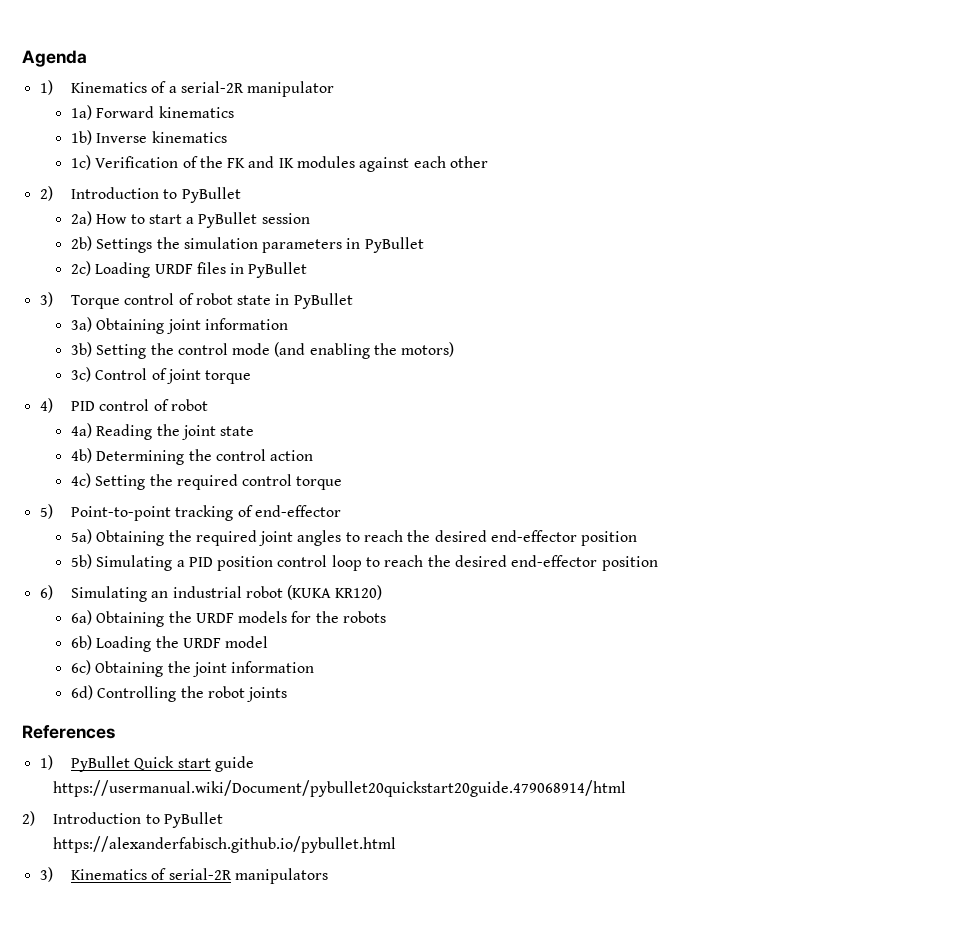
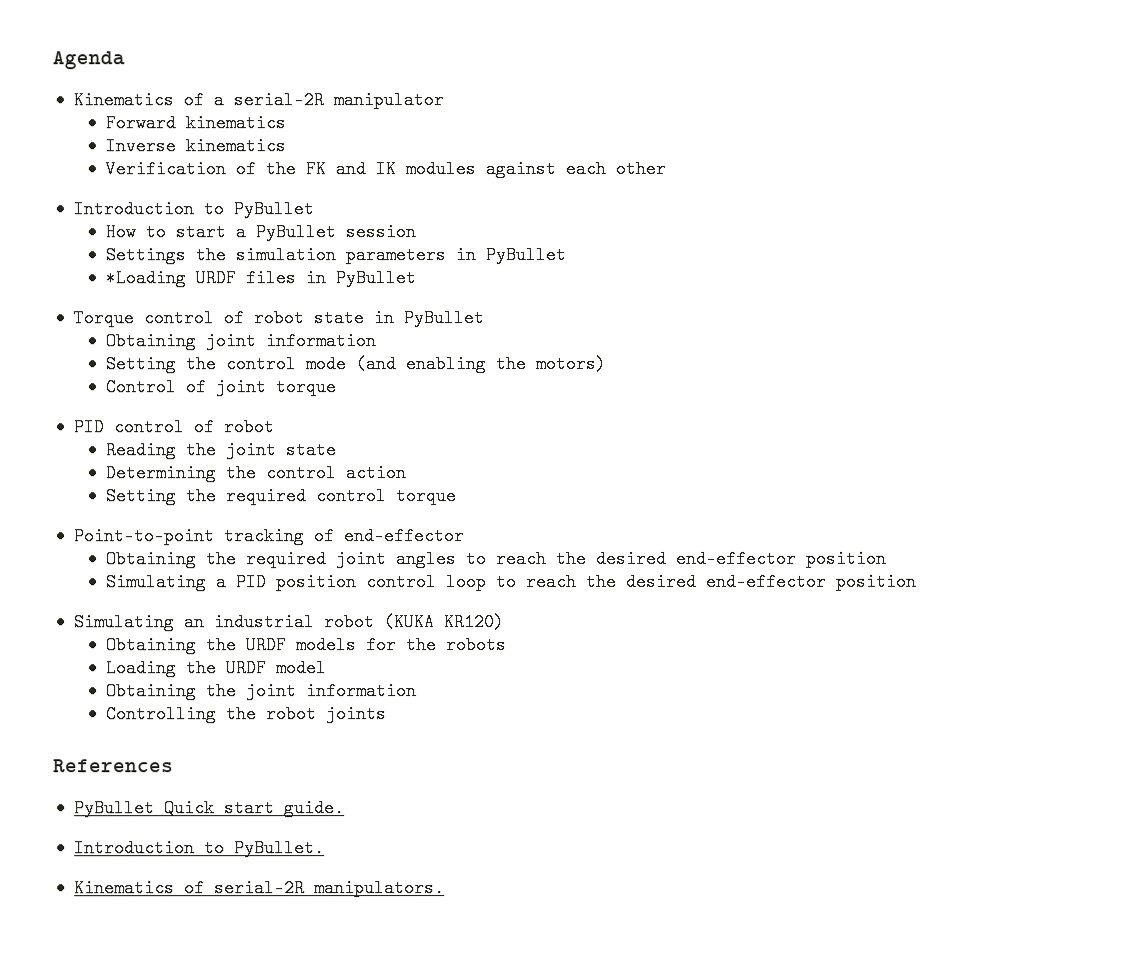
- 1) Kinematics of a serial-2R manipulator
+ Kinematics of a serial-2R manipulator
- 1a) Forward kinematics
+ Forward kinematics
- 1b) Inverse kinematics
+ Inverse kinematics
- 1c) Verification of the FK and IK modules against each other
- 2) Introduction to PyBullet
- 2a) How to start a PyBullet session
+ Verification of the FK and IK modules against each other
+ Introduction to PyBullet
+ How to start a PyBullet session
- 2b) Settings the simulation parameters in PyBullet
+ Settings the simulation parameters in PyBullet
- 2c) Loading URDF files in PyBullet
+ *Loading URDF files in PyBullet
- 3) Torque control of robot state in PyBullet
+ Torque control of robot state in PyBullet
- 3a) Obtaining joint information
+ Obtaining joint information
- 3b) Setting the control mode (and enabling the motors)
+ Setting the control mode (and enabling the motors)
- 3c) Control of joint torque
+ Control of joint torque
- 4) PID control of robot
+ PID control of robot
- 4a) Reading the joint state
+ Reading the joint state
- 4b) Determining the control action
+ Determining the control action
- 4c) Setting the required control torque
+ Setting the required control torque
- 5) Point-to-point tracking of end-effector
+ Point-to-point tracking of end-effector
- 5a) Obtaining the required joint angles to reach the desired end-effector position
+ Obtaining the required joint angles to reach the desired end-effector position
- 5b) Simulating a PID position control loop to reach the desired end-effector position
+ Simulating a PID position control loop to reach the desired end-effector position
- 6) Simulating an industrial robot (KUKA KR120)
+ Simulating an industrial robot (KUKA KR120)
- 6a) Obtaining the URDF models for the robots
+ Obtaining the URDF models for the robots
- 6b) Loading the URDF model
+ Loading the URDF model
- 6c) Obtaining the joint information
+ Obtaining the joint information
- 6d) Controlling the robot joints
+ Controlling the robot joints
- 1) PyBullet Quick start guide
- https://usermanual.wiki/Document/pybullet20quickstart20guide.479068914/html
- 2) Introduction to PyBullet
- https://alexanderfabisch.github.io/pybullet.html
- 3) Kinematics of serial-2R manipulators
+ PyBullet Quick start guide.
+ Introduction to PyBullet.
+ Kinematics of serial-2R manipulators.

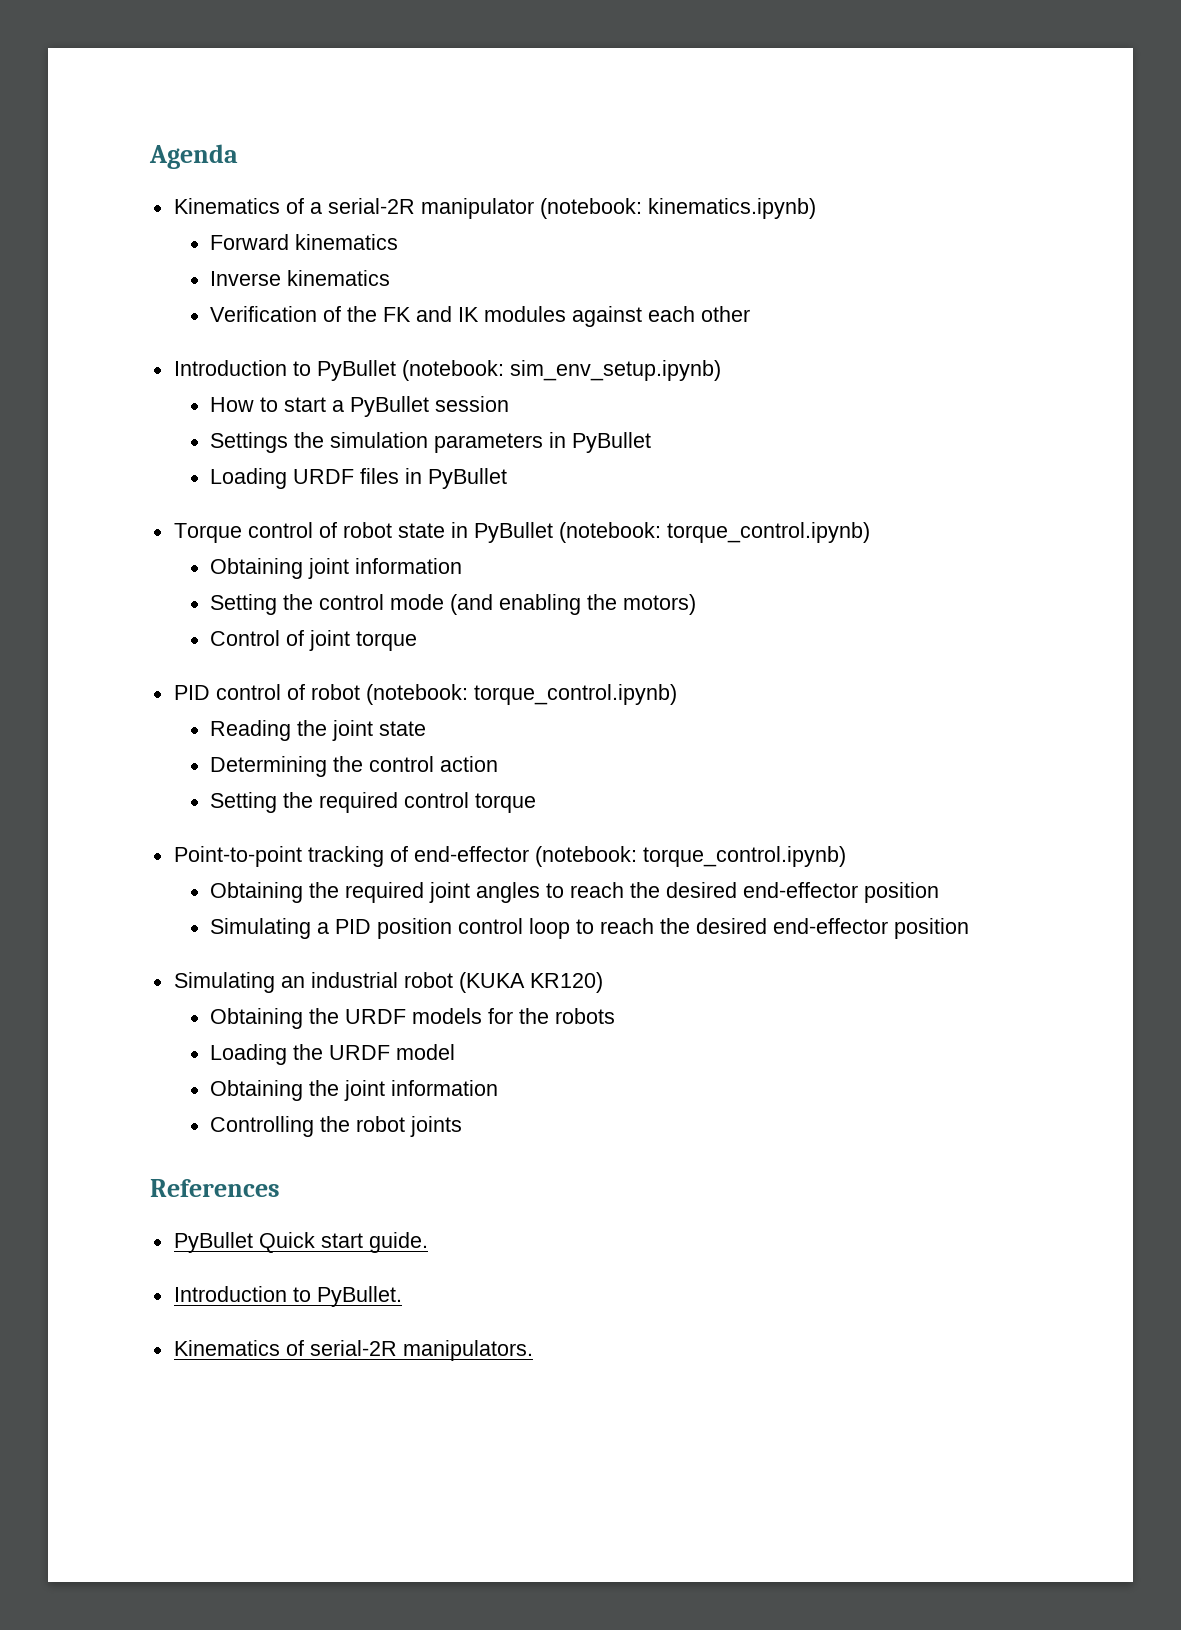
- Kinematics of a serial-2R manipulator
+ Kinematics of a serial-2R manipulator (notebook: kinematics.ipynb)
- Introduction to PyBullet
+ Introduction to PyBullet (notebook: sim_env_setup.ipynb)
- *Loading URDF files in PyBullet
+ Loading URDF files in PyBullet
- Torque control of robot state in PyBullet
+ Torque control of robot state in PyBullet (notebook: torque_control.ipynb)
- PID control of robot
+ PID control of robot (notebook: torque_control.ipynb)
- Point-to-point tracking of end-effector
+ Point-to-point tracking of end-effector (notebook: torque_control.ipynb)

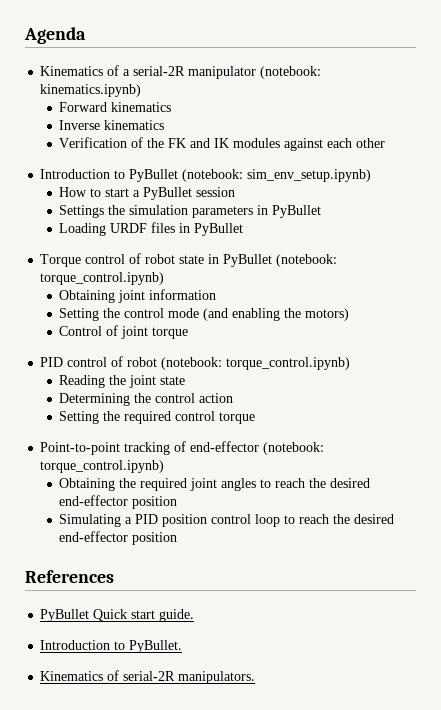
- Simulating an industrial robot (KUKA KR120)
- Obtaining the URDF models for the robots
- Loading the URDF model
- Obtaining the joint information
- Controlling the robot joints

